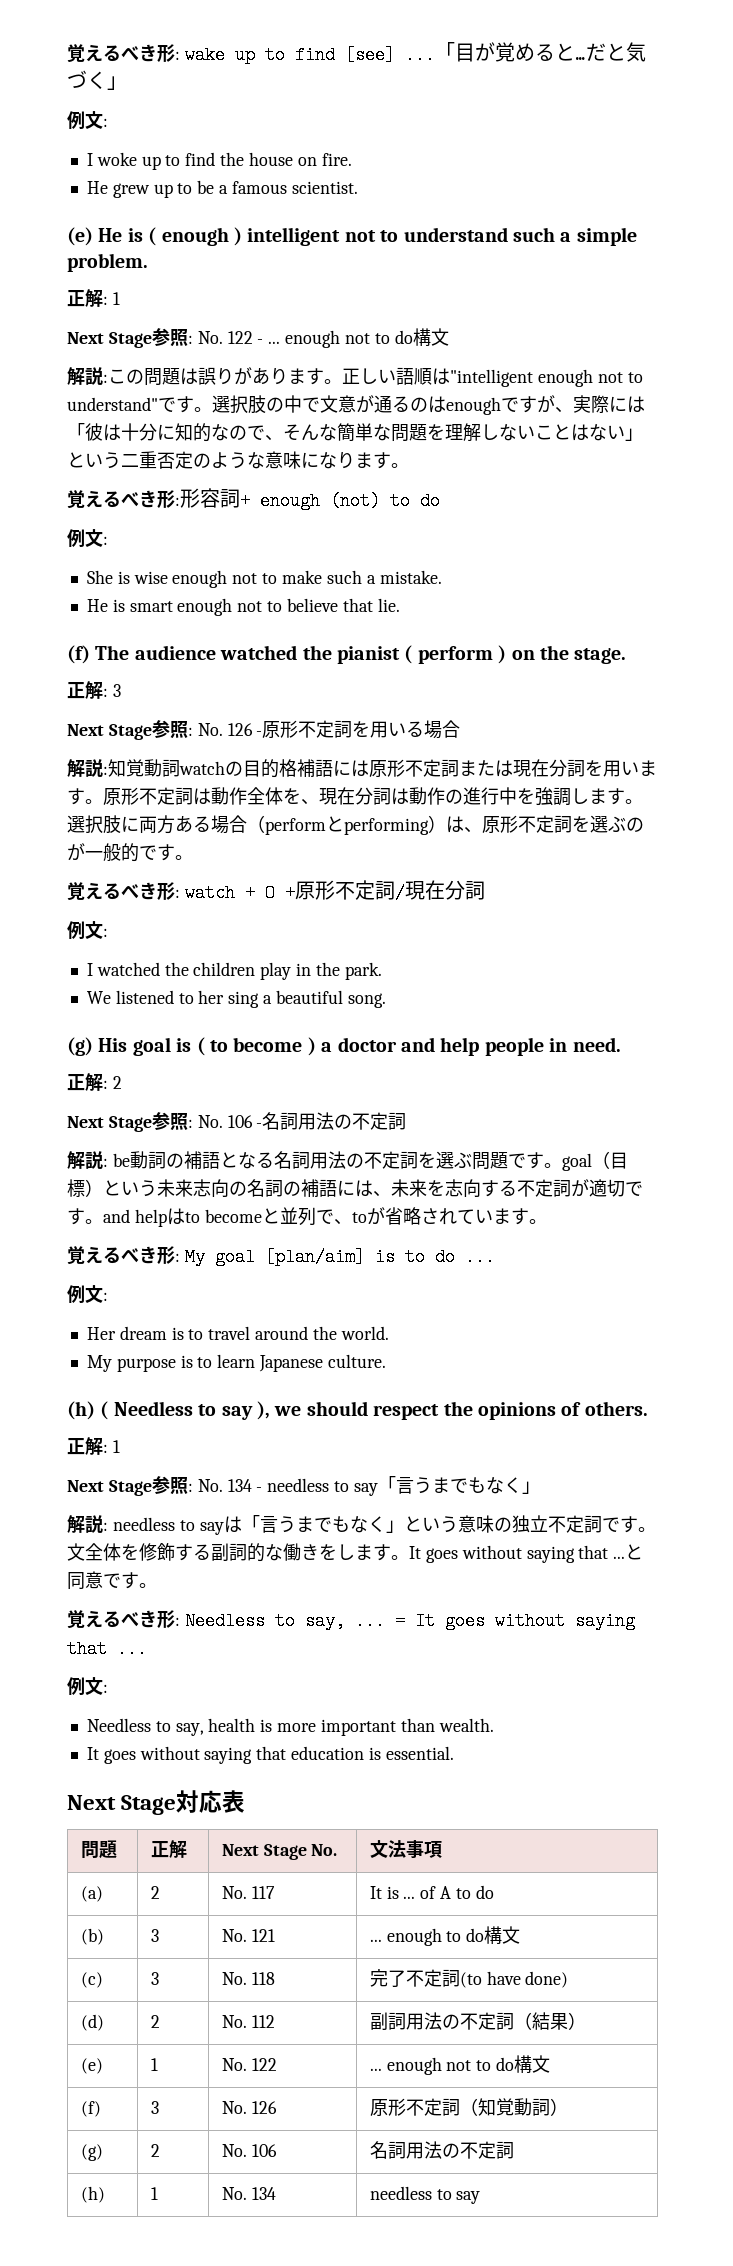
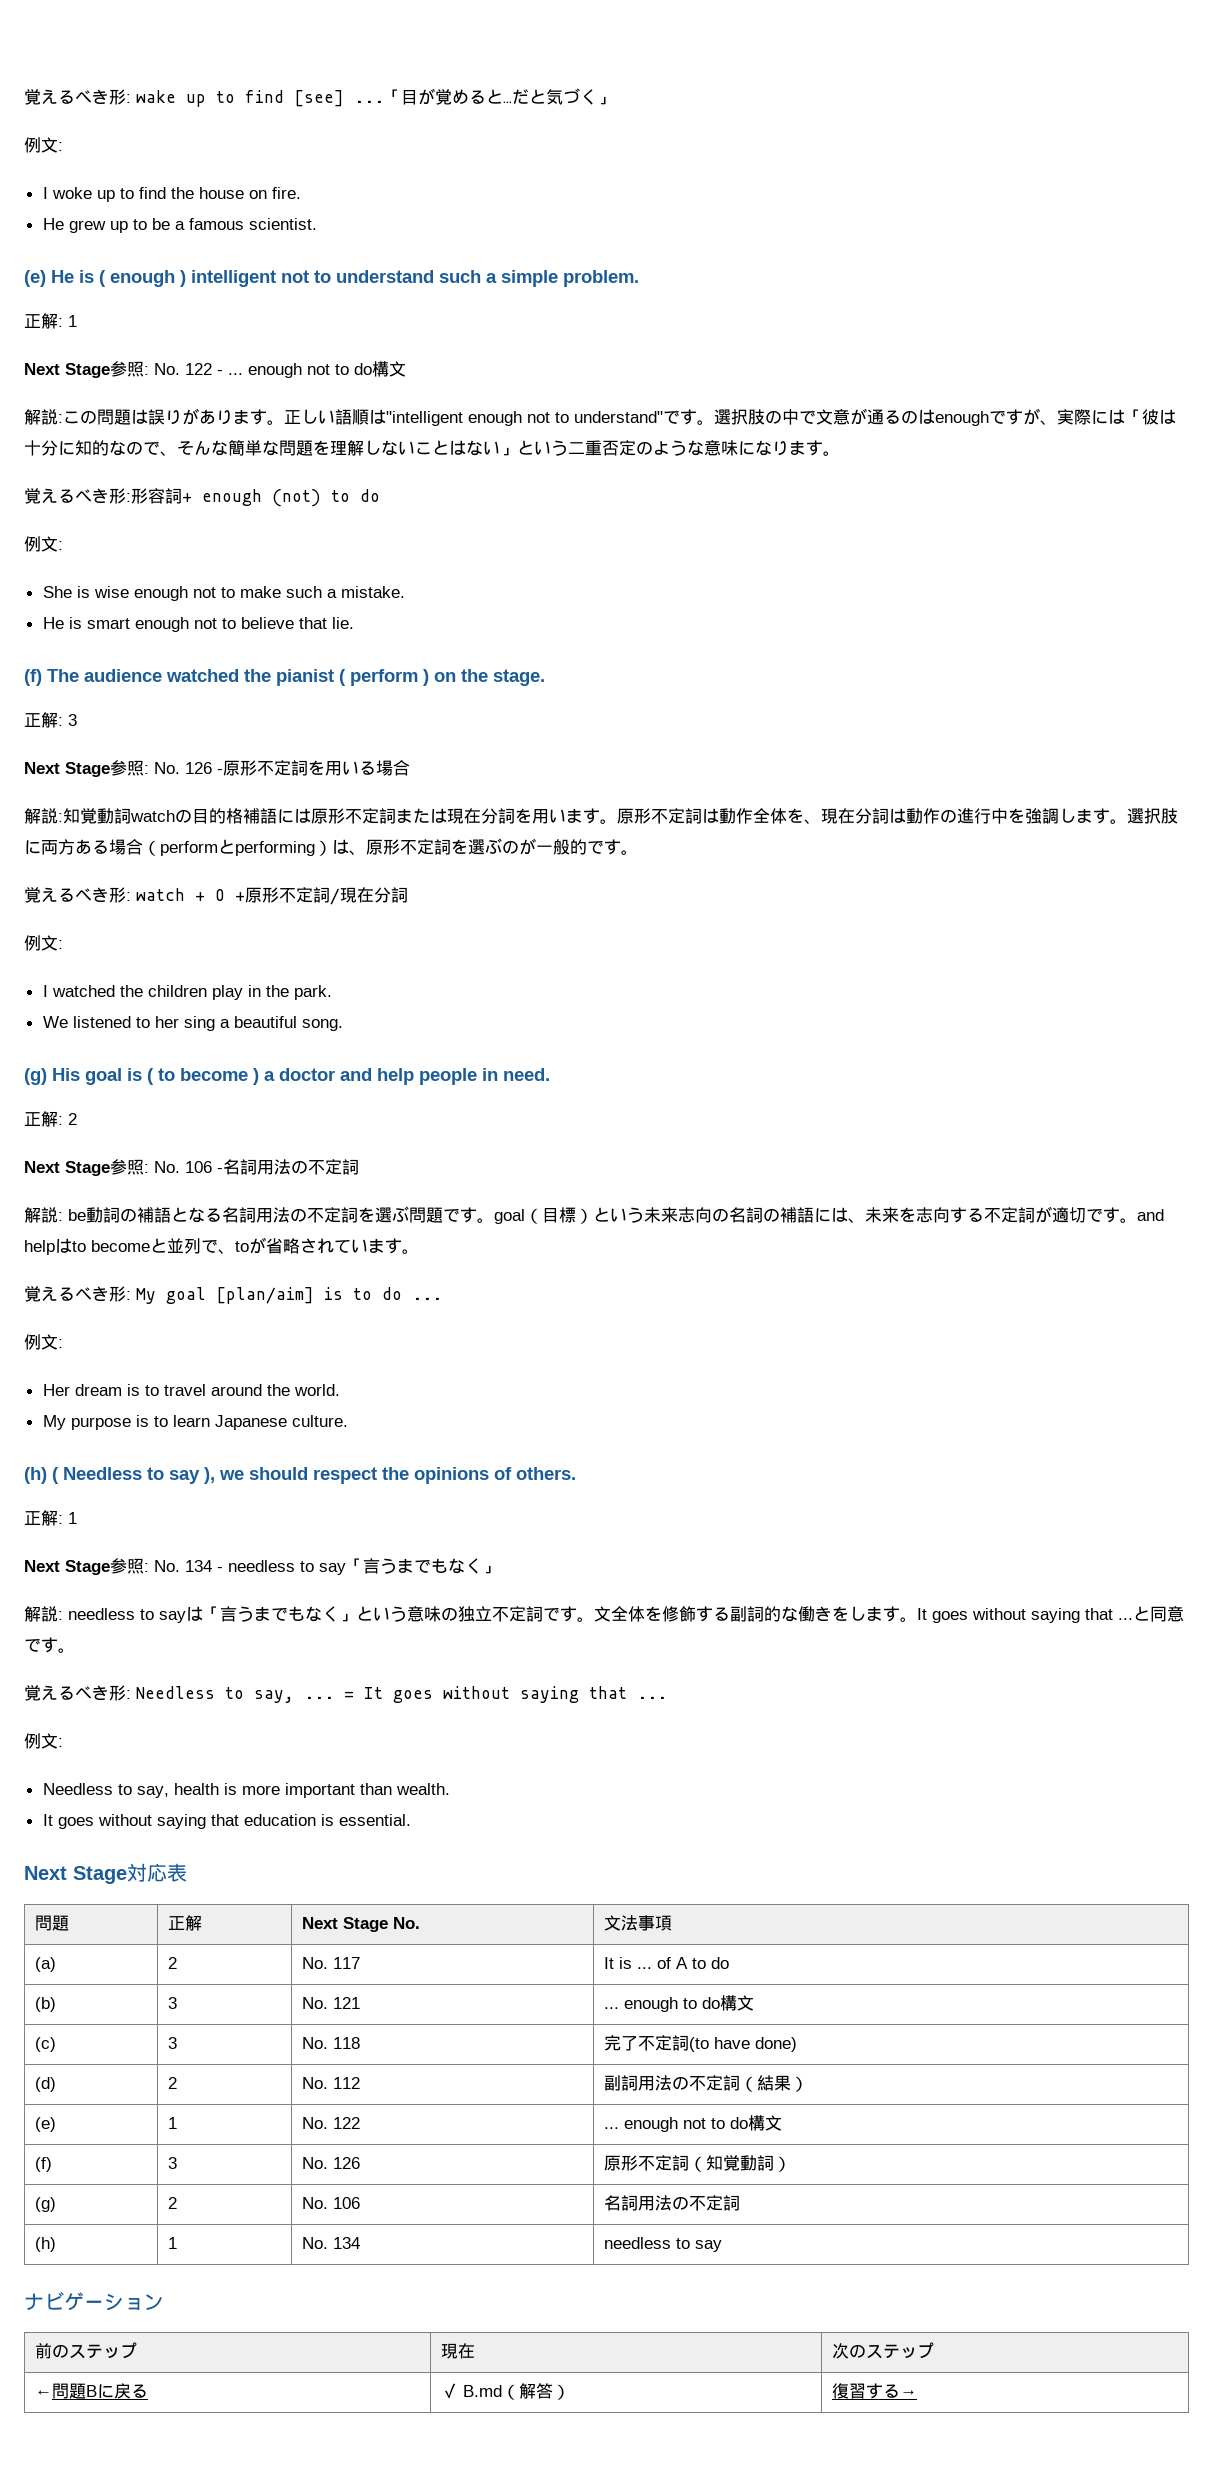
+ ナビゲーション
+ 前のステップ | 現在 | 次のステップ
+ ←問題Bに戻る | ✓ B.md（解答） | 復習する→

